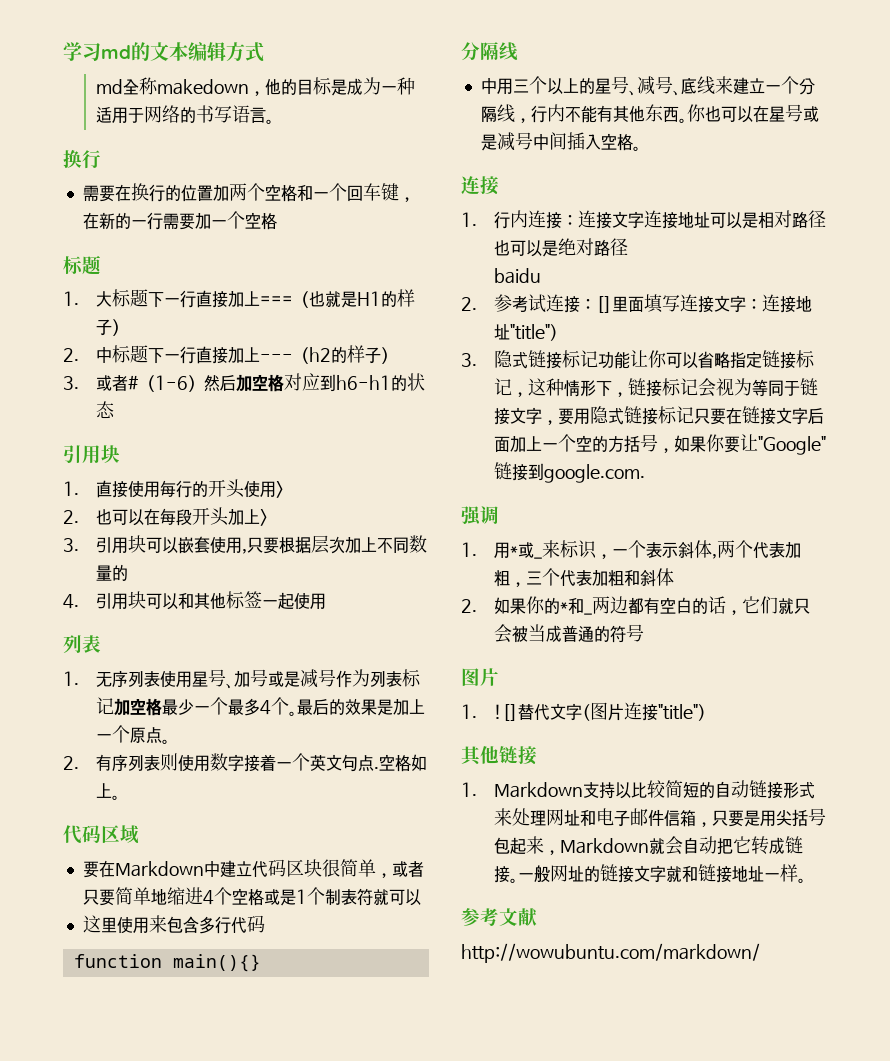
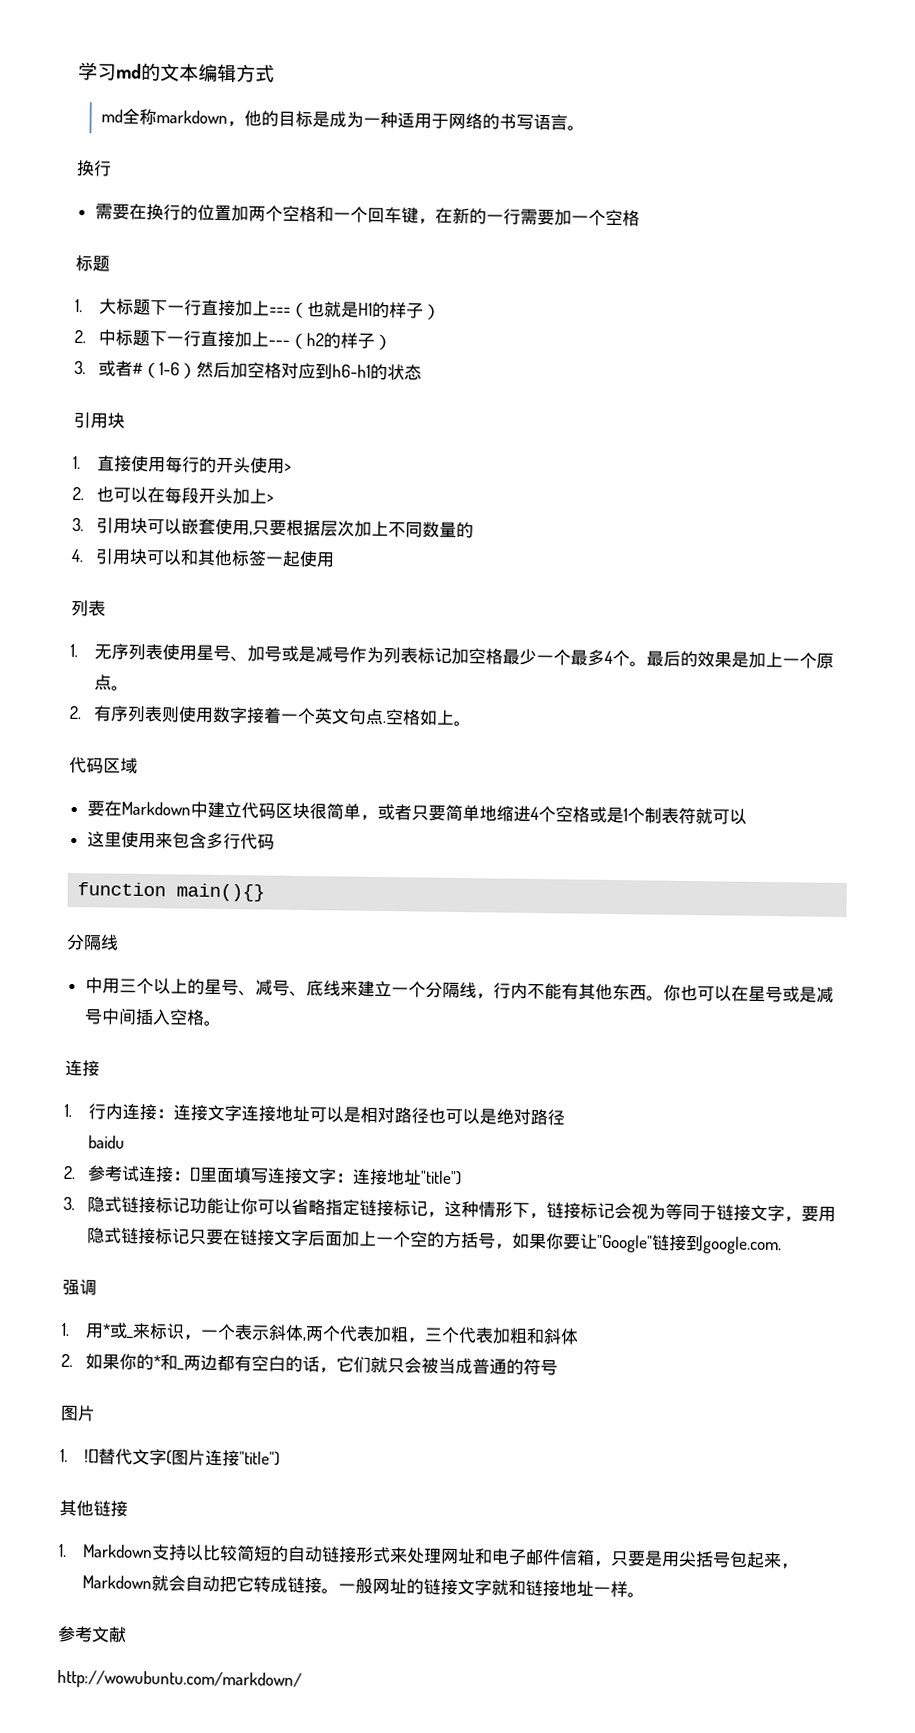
- md全称makedown，他的目标是成为一种适用于网络的书写语言。
+ md全称markdown，他的目标是成为一种适用于网络的书写语言。

